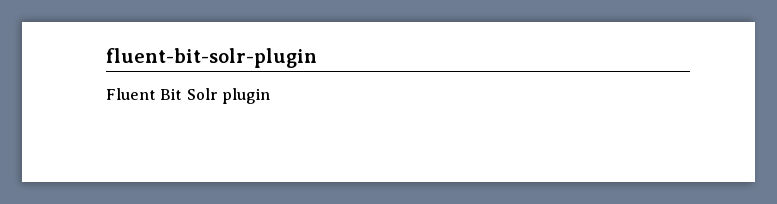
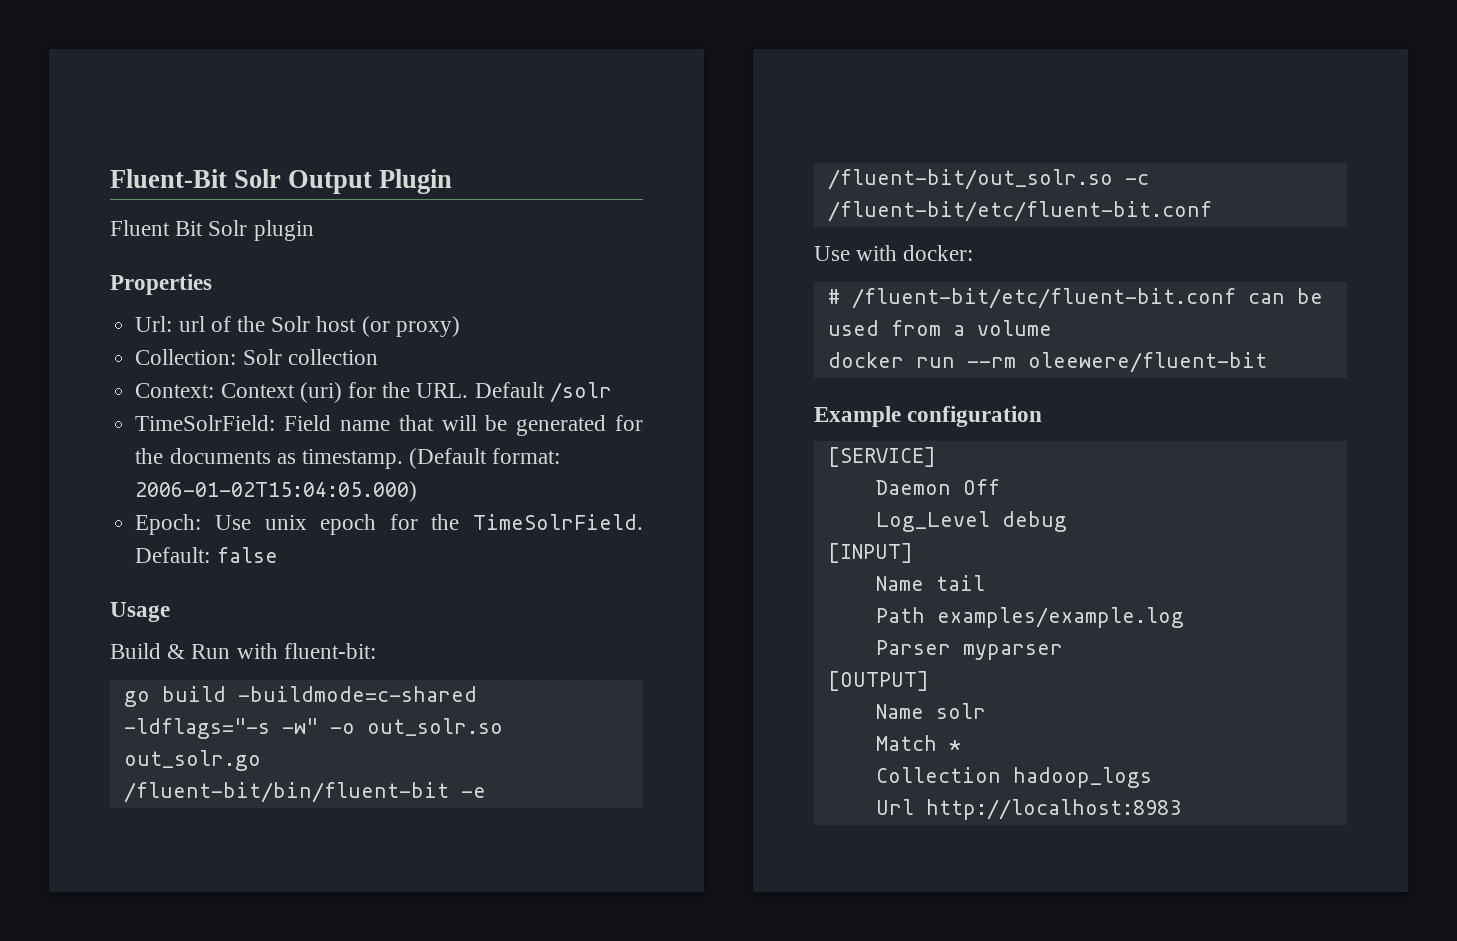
- fluent-bit-solr-plugin
+ Fluent-Bit Solr Output Plugin
+ Properties
+ Url: url of the Solr host (or proxy)
+ Collection: Solr collection
+ Context: Context (uri) for the URL. Default /solr
+ TimeSolrField: Field name that will be generated for the documents as timestamp. (Default format: 2006-01-02T15:04:05.000)
+ Epoch: Use unix epoch for the TimeSolrField. Default: false
+ Usage
+ Build & Run with fluent-bit:
+ go build -buildmode=c-shared -ldflags="-s -w" -o out_solr.so out_solr.go
+ /fluent-bit/bin/fluent-bit -e /fluent-bit/out_solr.so -c /fluent-bit/etc/fluent-bit.conf
+ Use with docker:
+ # /fluent-bit/etc/fluent-bit.conf can be used from a volume
+ docker run --rm oleewere/fluent-bit
+ Example configuration
+ [SERVICE]
+ Daemon Off
+ Log_Level debug
+ [INPUT]
+ Name tail
+ Path examples/example.log
+ Parser myparser
+ [OUTPUT]
+ Name solr
+ Match *
+ Collection hadoop_logs
+ Url http://localhost:8983

